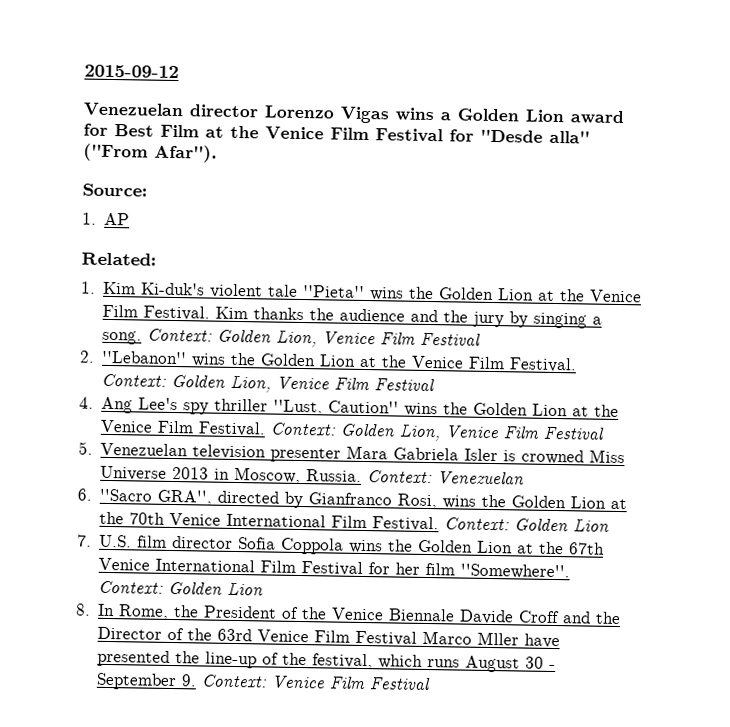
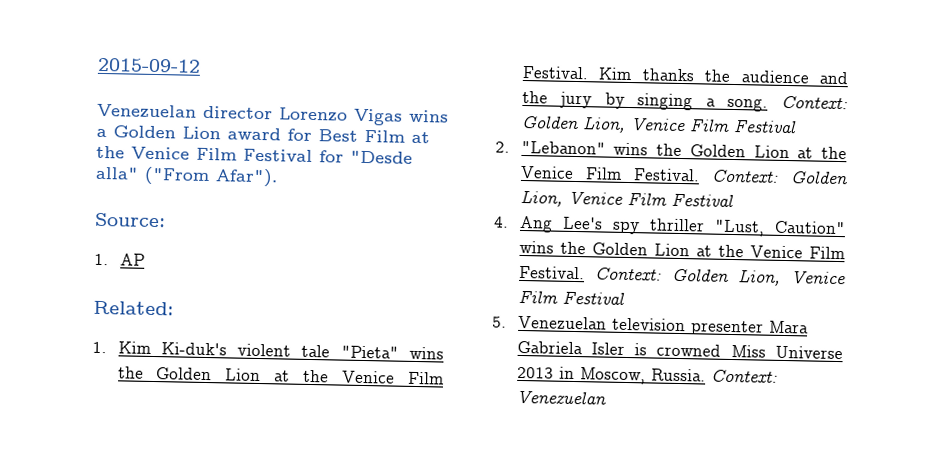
- Venezuelan director Lorenzo Vigas wins a Golden Lion award for Best Film at the Venice Film Festival for ''Desde alla'' (''From Afar'').
+ Venezuelan director Lorenzo Vigas wins a Golden Lion award for Best Film at the Venice Film Festival for "Desde alla" ("From Afar").
- 1. Kim Ki-duk's violent tale ''Pieta'' wins the Golden Lion at the Venice Film Festival.
+ 1. Kim Ki-duk's violent tale "Pieta" wins the Golden Lion at the Venice Film Festival.
- 2. ''Lebanon'' wins the Golden Lion at the Venice Film Festival.
+ 2. "Lebanon" wins the Golden Lion at the Venice Film Festival.
- 4. Ang Lee's spy thriller ''Lust, Caution'' wins the Golden Lion at the Venice Film Festival.
+ 4. Ang Lee's spy thriller "Lust, Caution" wins the Golden Lion at the Venice Film Festival.
- 6. ''Sacro GRA'', directed by Gianfranco Rosi, wins the Golden Lion at the 70th Venice International Film Festival. Context: Golden Lion
- 7. U.S. film director Sofia Coppola wins the Golden Lion at the 67th Venice International Film Festival for her film ''Somewhere''. Context: Golden Lion
- 8. In Rome, the President of the Venice Biennale Davide Croff and the Director of the 63rd Venice Film Festival Marco Mller have presented the line-up of the festival, which runs August 30 - September 9. Context: Venice Film Festival

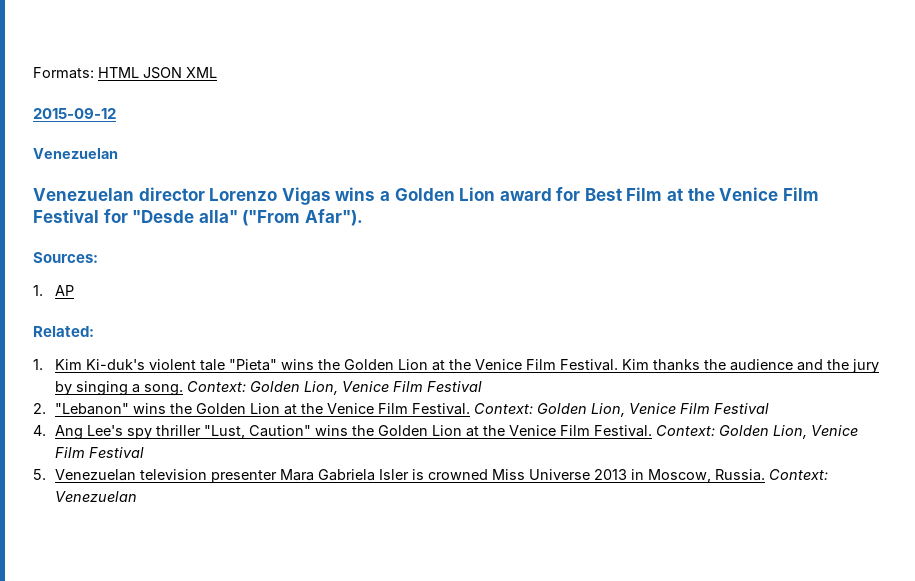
+ Formats: HTML JSON XML
  2015-09-12
+ Venezuelan
- Source:
+ Sources:

